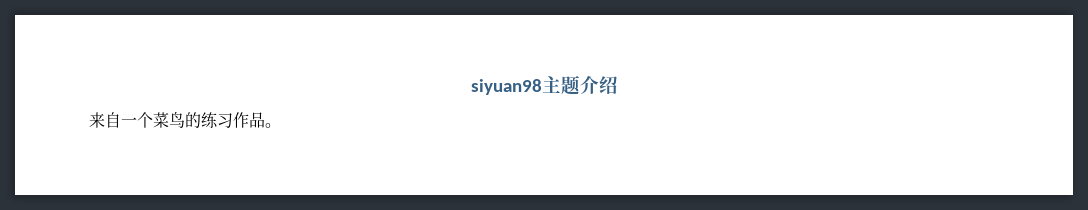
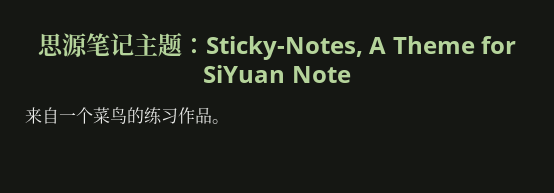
- siyuan98主题介绍
+ 思源笔记主题：Sticky-Notes, A Theme for SiYuan Note

